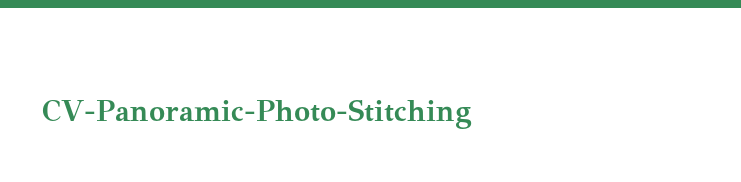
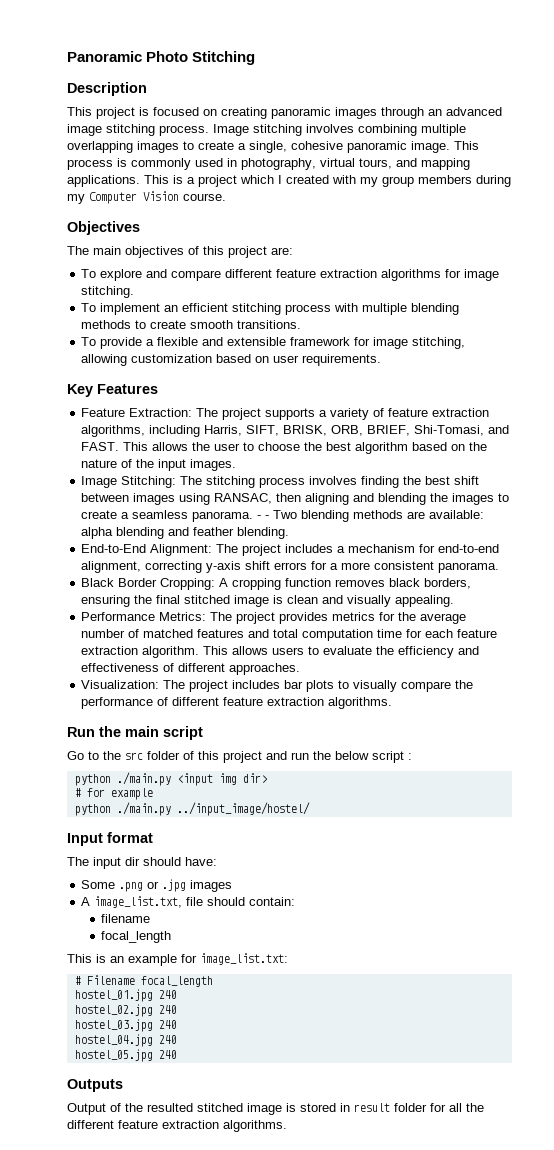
- CV-Panoramic-Photo-Stitching
+ Panoramic Photo Stitching
+ Description
+ This project is focused on creating panoramic images through an advanced image stitching process. Image stitching involves combining multiple overlapping images to create a single, cohesive panoramic image. This process is commonly used in photography, virtual tours, and mapping applications. This is a project which I created with my group members during my Computer Vision course.
+ Objectives
+ The main objectives of this project are:
+ To explore and compare different feature extraction algorithms for image stitching.
+ To implement an efficient stitching process with multiple blending methods to create smooth transitions.
+ To provide a flexible and extensible framework for image stitching, allowing customization based on user requirements.
+ Key Features
+ Feature Extraction: The project supports a variety of feature extraction algorithms, including Harris, SIFT, BRISK, ORB, BRIEF, Shi-Tomasi, and FAST. This allows the user to choose the best algorithm based on the nature of the input images.
+ Image Stitching: The stitching process involves finding the best shift between images using RANSAC, then aligning and blending the images to create a seamless panorama. - - Two blending methods are available: alpha blending and feather blending.
+ End-to-End Alignment: The project includes a mechanism for end-to-end alignment, correcting y-axis shift errors for a more consistent panorama.
+ Black Border Cropping: A cropping function removes black borders, ensuring the final stitched image is clean and visually appealing.
+ Performance Metrics: The project provides metrics for the average number of matched features and total computation time for each feature extraction algorithm. This allows users to evaluate the efficiency and effectiveness of different approaches.
+ Visualization: The project includes bar plots to visually compare the performance of different feature extraction algorithms.
+ Run the main script
+ Go to the src folder of this project and run the below script :
+ python ./main.py <input img dir>
+ # for example
+ python ./main.py ../input_image/hostel/
+ Input format
+ The input dir should have:
+ Some .png or .jpg images
+ A image_list.txt, file should contain:
+ filename
+ focal_length
+ This is an example for image_list.txt:
+ # Filename focal_length
+ hostel_01.jpg 240
+ hostel_02.jpg 240
+ hostel_03.jpg 240
+ hostel_04.jpg 240
+ hostel_05.jpg 240
+ Outputs
+ Output of the resulted stitched image is stored in result folder for all the different feature extraction algorithms.

